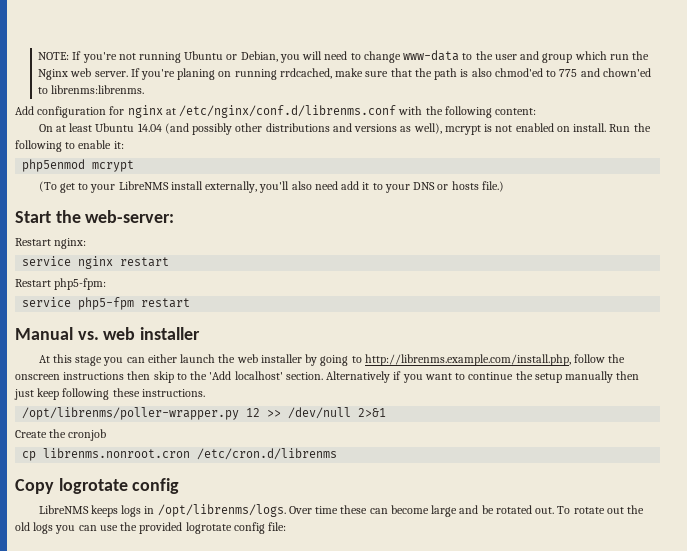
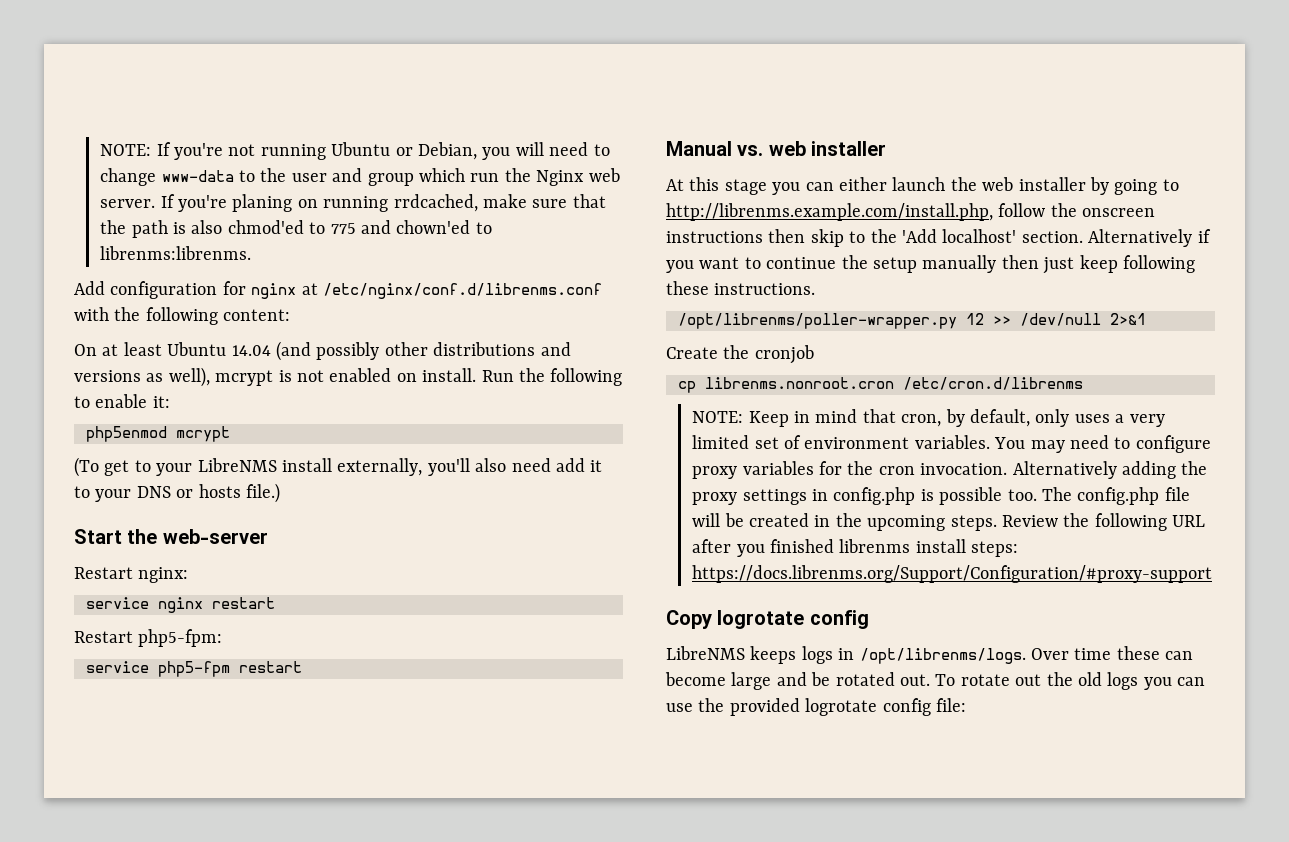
- Start the web-server:
+ Start the web-server
+ NOTE: Keep in mind that cron, by default, only uses a very limited set of environment variables. You may need to configure proxy variables for the cron invocation. Alternatively adding the proxy settings in config.php is possible too. The config.php file will be created in the upcoming steps. Review the following URL after you finished librenms install steps: https://docs.librenms.org/Support/Configuration/#proxy-support

